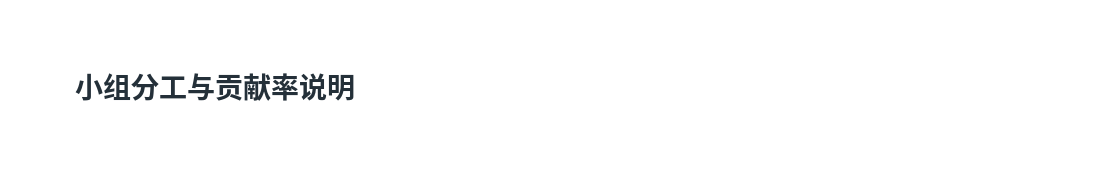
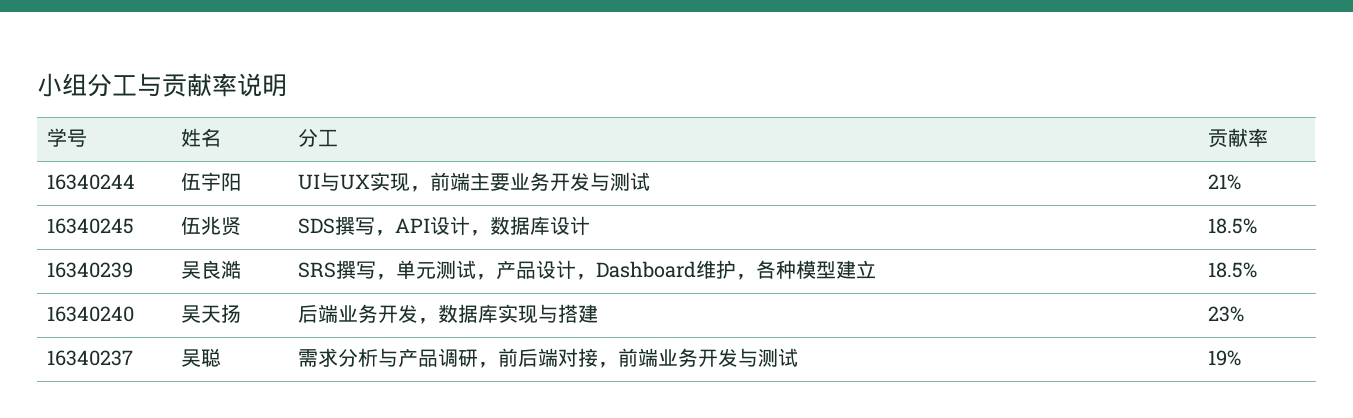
+ 学号 | 姓名 | 分工 | 贡献率
+ 16340244 | 伍宇阳 | UI与UX实现，前端主要业务开发与测试 | 21%
+ 16340245 | 伍兆贤 | SDS撰写，API设计，数据库设计 | 18.5%
+ 16340239 | 吴良澔 | SRS撰写，单元测试，产品设计，Dashboard维护，各种模型建立 | 18.5%
+ 16340240 | 吴天扬 | 后端业务开发，数据库实现与搭建 | 23%
+ 16340237 | 吴聪 | 需求分析与产品调研，前后端对接，前端业务开发与测试 | 19%

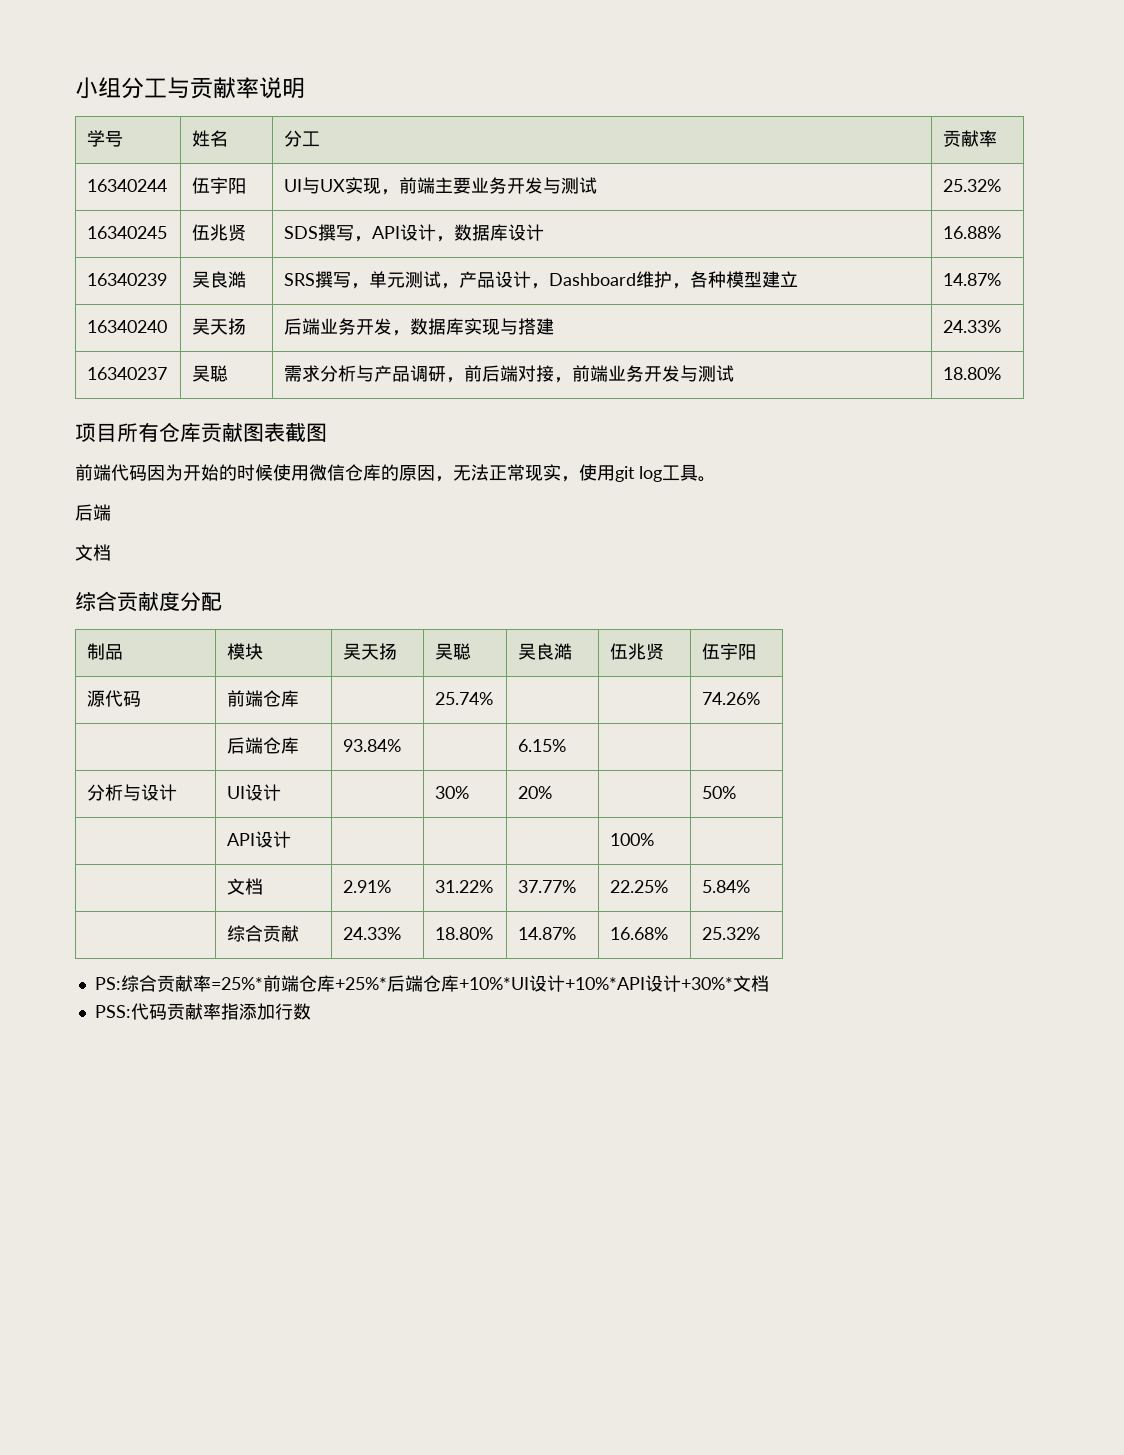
- 16340244 | 伍宇阳 | UI与UX实现，前端主要业务开发与测试 | 21%
+ 16340244 | 伍宇阳 | UI与UX实现，前端主要业务开发与测试 | 25.32%
- 16340245 | 伍兆贤 | SDS撰写，API设计，数据库设计 | 18.5%
+ 16340245 | 伍兆贤 | SDS撰写，API设计，数据库设计 | 16.88%
- 16340239 | 吴良澔 | SRS撰写，单元测试，产品设计，Dashboard维护，各种模型建立 | 18.5%
+ 16340239 | 吴良澔 | SRS撰写，单元测试，产品设计，Dashboard维护，各种模型建立 | 14.87%
- 16340240 | 吴天扬 | 后端业务开发，数据库实现与搭建 | 23%
+ 16340240 | 吴天扬 | 后端业务开发，数据库实现与搭建 | 24.33%
- 16340237 | 吴聪 | 需求分析与产品调研，前后端对接，前端业务开发与测试 | 19%
+ 16340237 | 吴聪 | 需求分析与产品调研，前后端对接，前端业务开发与测试 | 18.80%
+ 项目所有仓库贡献图表截图
+ 前端代码因为开始的时候使用微信仓库的原因，无法正常现实，使用git log工具。
+ 后端
+ 文档
+ 综合贡献度分配
+ 制品 | 模块 | 吴天扬 | 吴聪 | 吴良澔 | 伍兆贤 | 伍宇阳
+ 源代码 | 前端仓库 | | 25.74% | | | 74.26%
+ | 后端仓库 | 93.84% | | 6.15% | |
+ 分析与设计 | UI设计 | | 30% | 20% | | 50%
+ | API设计 | | | | 100% |
+ | 文档 | 2.91% | 31.22% | 37.77% | 22.25% | 5.84%
+ | 综合贡献 | 24.33% | 18.80% | 14.87% | 16.68% | 25.32%
+ PS:综合贡献率=25%*前端仓库+25%*后端仓库+10%*UI设计+10%*API设计+30%*文档
+ PSS:代码贡献率指添加行数

